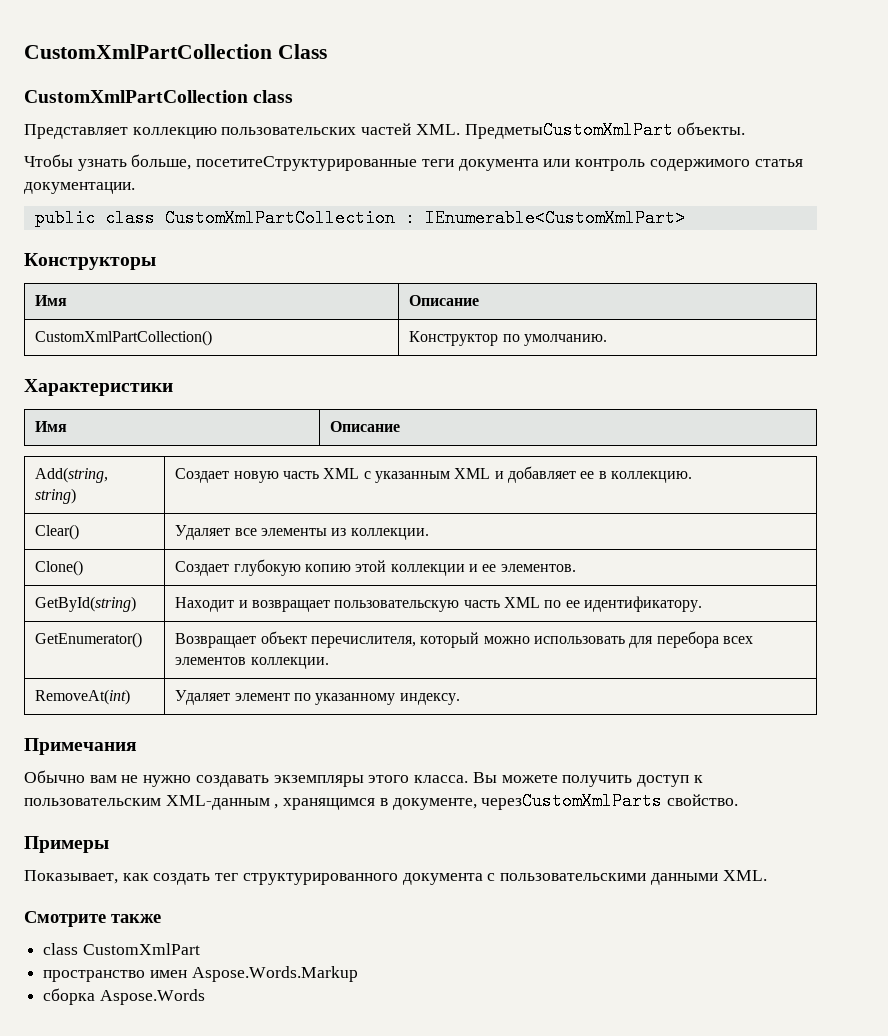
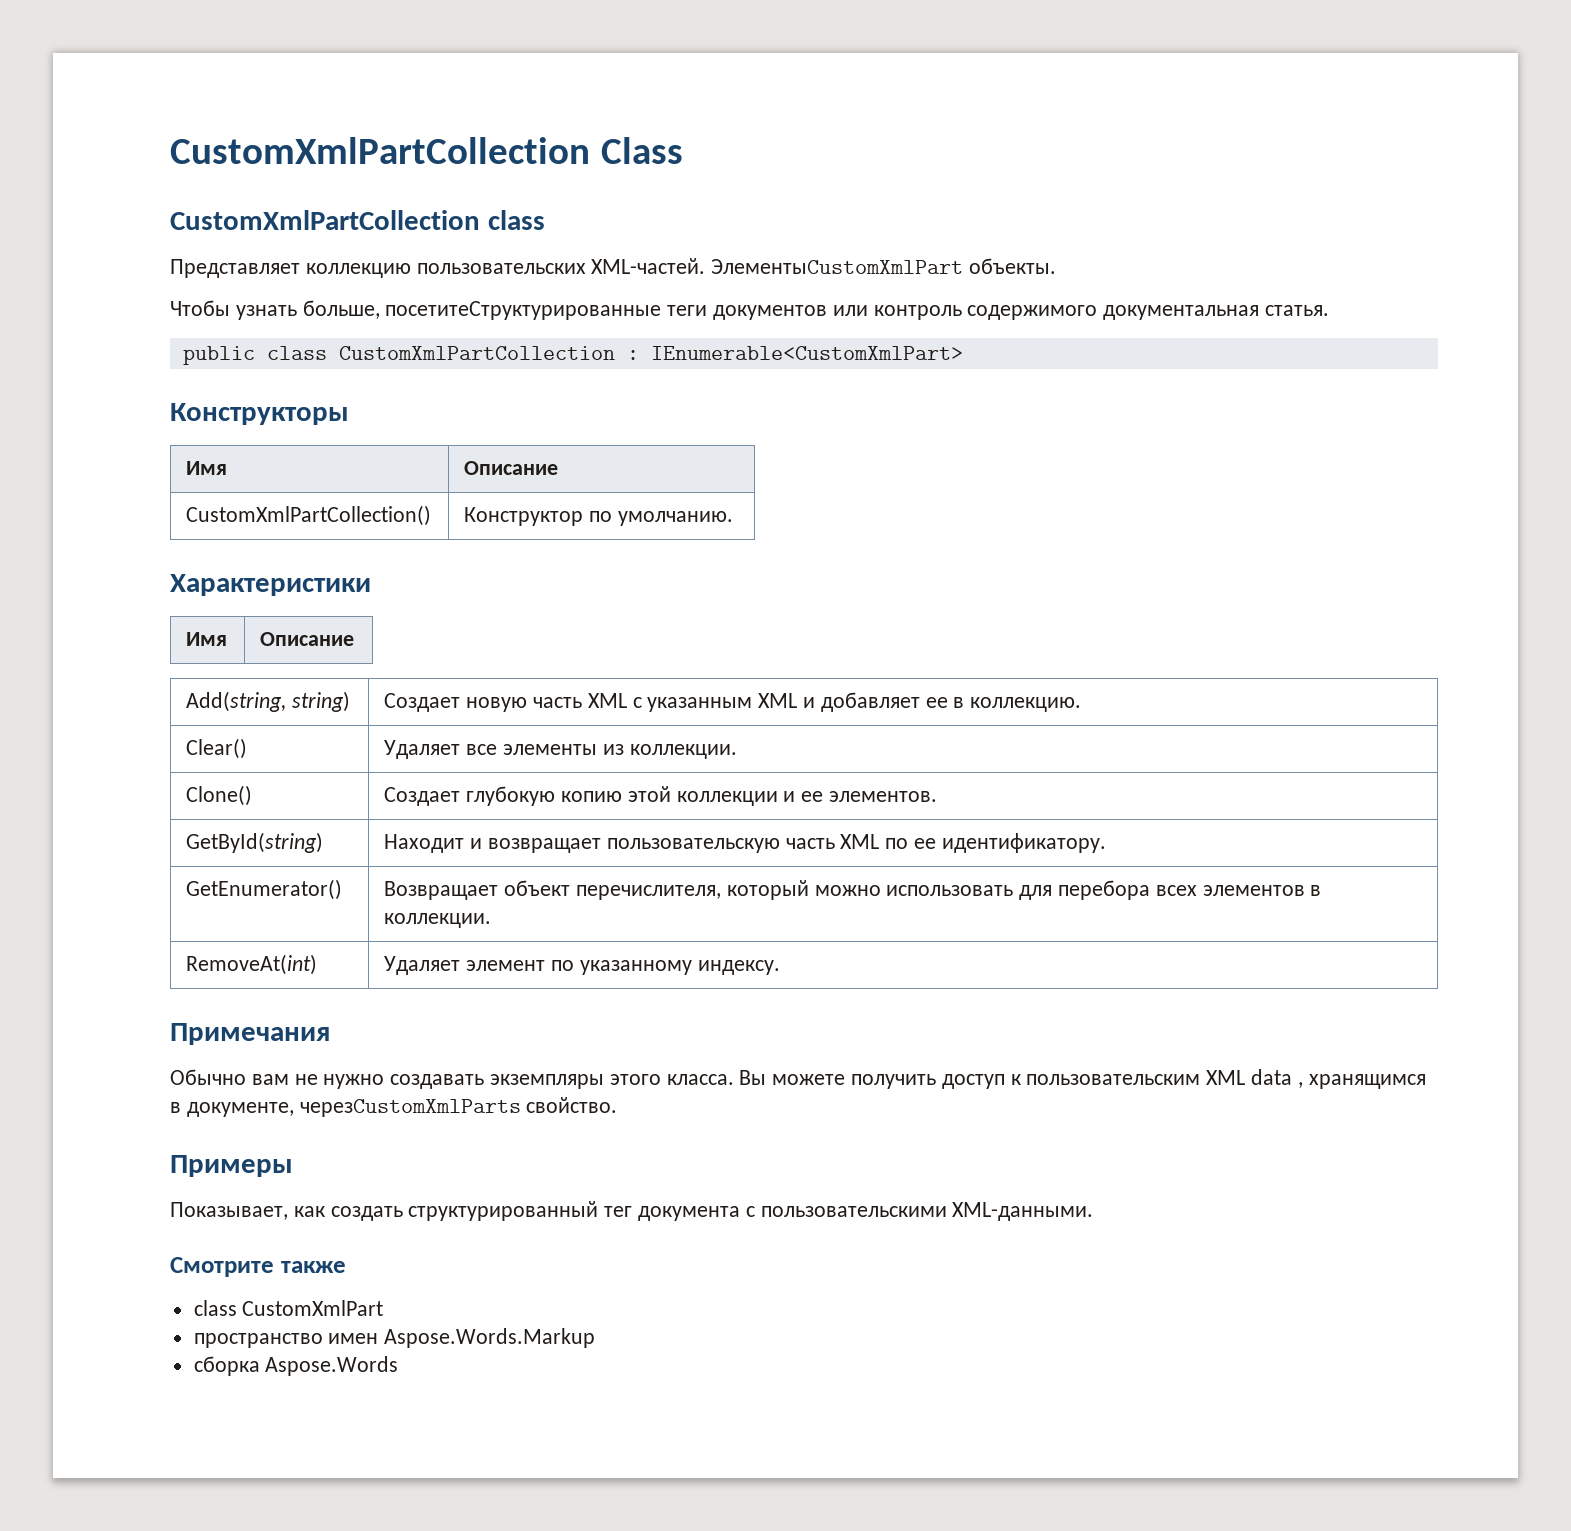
- Представляет коллекцию пользовательских частей XML. ПредметыCustomXmlPart объекты.
+ Представляет коллекцию пользовательских XML-частей. ЭлементыCustomXmlPart объекты.
- Чтобы узнать больше, посетитеСтруктурированные теги документа или контроль содержимого статья документации.
+ Чтобы узнать больше, посетитеСтруктурированные теги документов или контроль содержимого документальная статья.
- GetEnumerator() | Возвращает объект перечислителя, который можно использовать для перебора всех элементов коллекции.
+ GetEnumerator() | Возвращает объект перечислителя, который можно использовать для перебора всех элементов в коллекции.
- Вы можете получить доступ к пользовательским XML-данным , хранящимся в документе, черезCustomXmlParts свойство.
+ Вы можете получить доступ к пользовательским XML data , хранящимся в документе, черезCustomXmlParts свойство.
- Показывает, как создать тег структурированного документа с пользовательскими данными XML.
+ Показывает, как создать структурированный тег документа с пользовательскими XML-данными.

